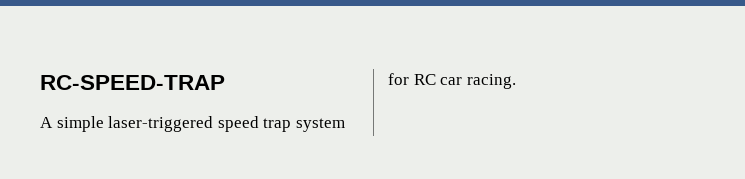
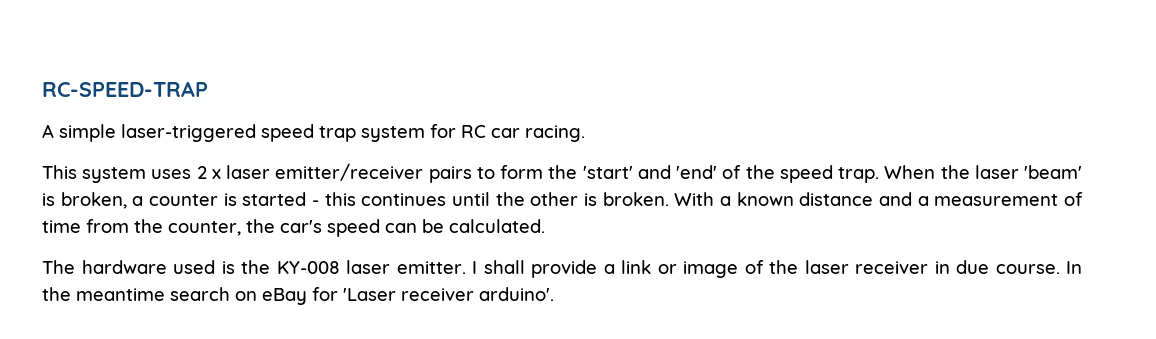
+ This system uses 2 x laser emitter/receiver pairs to form the 'start' and 'end' of the speed trap. When the laser 'beam' is broken, a counter is started - this continues until the other is broken. With a known distance and a measurement of time from the counter, the car's speed can be calculated.
+ The hardware used is the KY-008 laser emitter. I shall provide a link or image of the laser receiver in due course. In the meantime search on eBay for 'Laser receiver arduino'.

